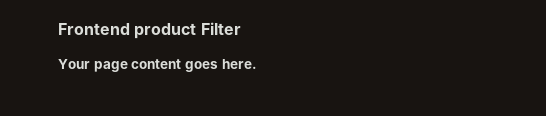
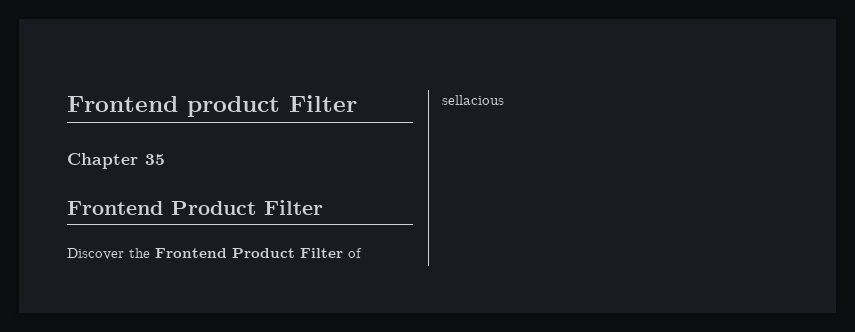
- Your page content goes here.
+ Chapter 35
+ Frontend Product Filter
+ Discover the Frontend Product Filter of sellacious

